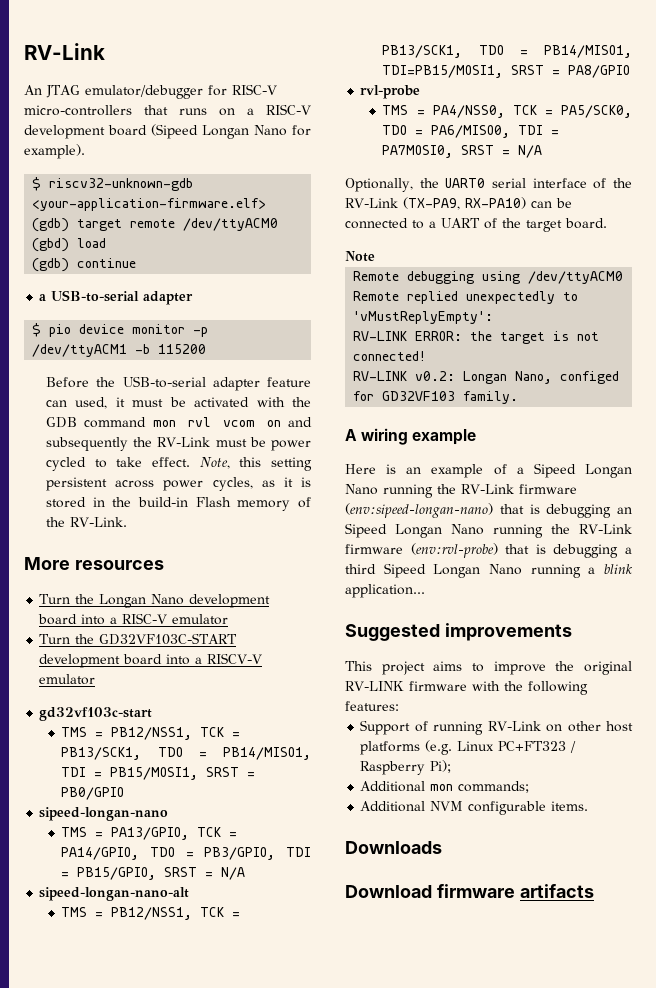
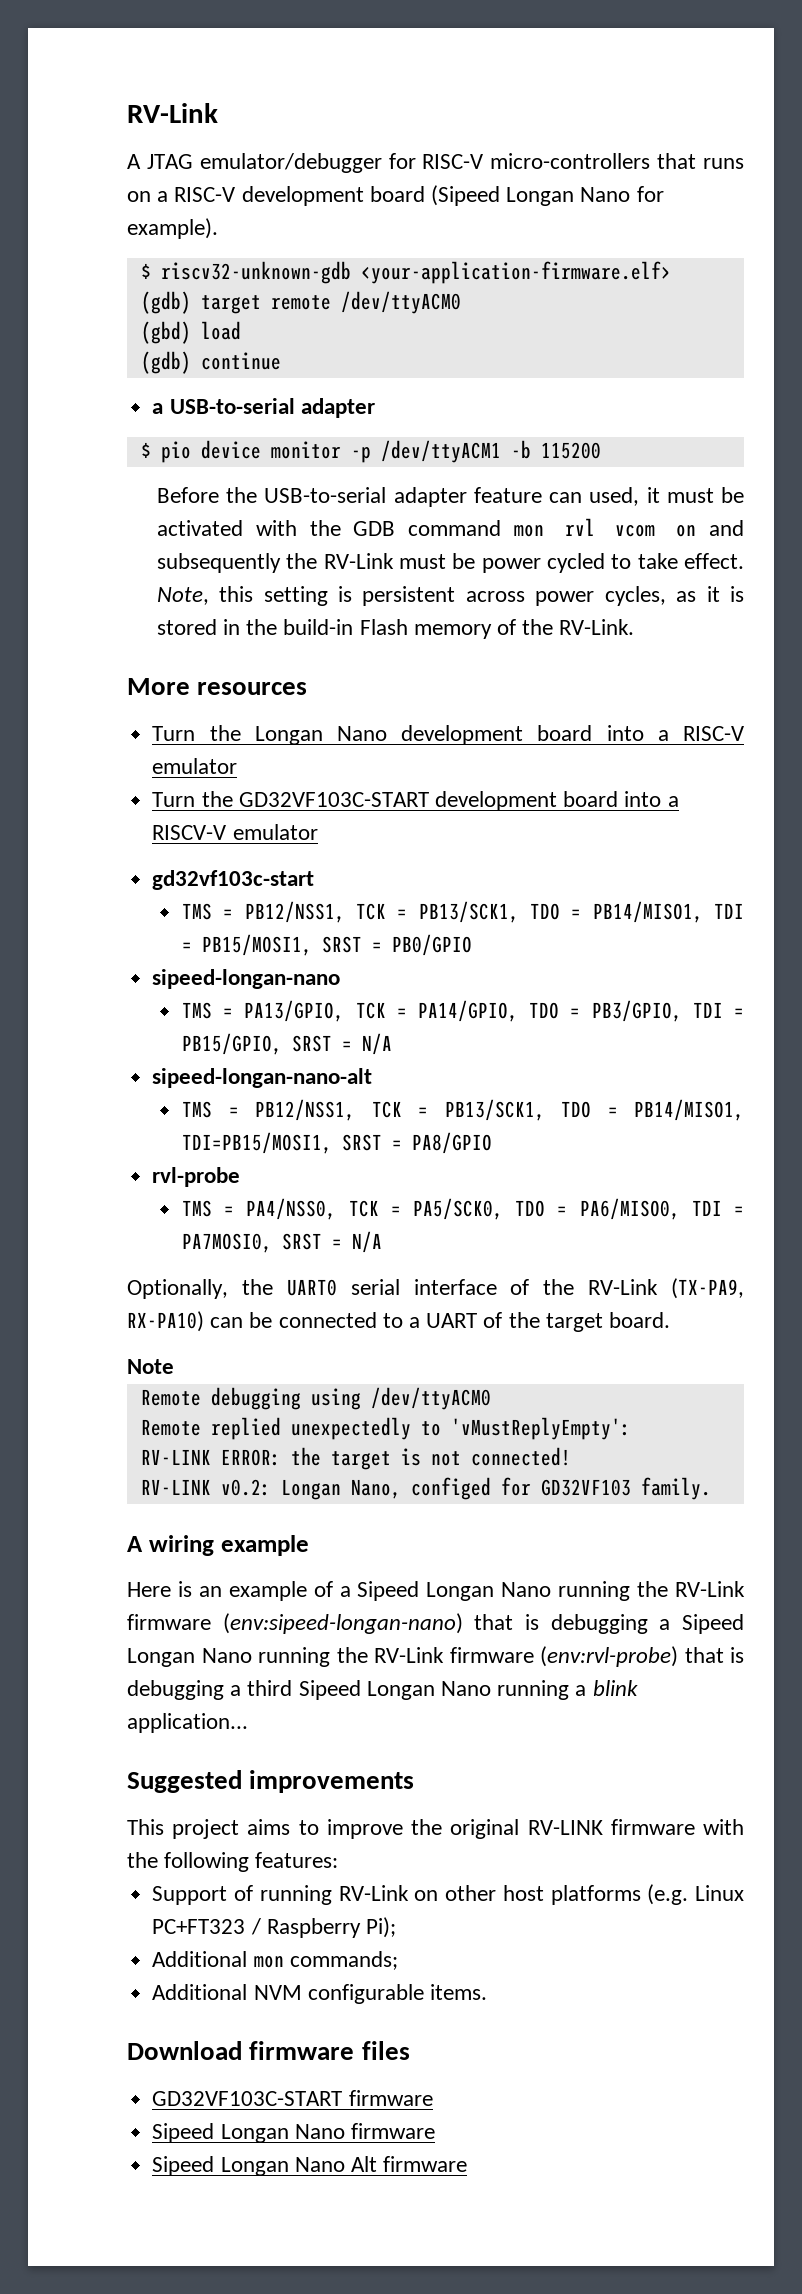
- An JTAG emulator/debugger for RISC-V micro-controllers that runs on a RISC-V development board (Sipeed Longan Nano for example).
+ A JTAG emulator/debugger for RISC-V micro-controllers that runs on a RISC-V development board (Sipeed Longan Nano for example).
- Note, this setting persistent across power cycles, as it is stored in the build-in Flash memory of the RV-Link.
+ Note, this setting is persistent across power cycles, as it is stored in the build-in Flash memory of the RV-Link.
- Here is an example of a Sipeed Longan Nano running the RV-Link firmware (env:sipeed-longan-nano) that is debugging an Sipeed Longan Nano running the RV-Link firmware (env:rvl-probe) that is debugging a third Sipeed Longan Nano running a blink application...
+ Here is an example of a Sipeed Longan Nano running the RV-Link firmware (env:sipeed-longan-nano) that is debugging a Sipeed Longan Nano running the RV-Link firmware (env:rvl-probe) that is debugging a third Sipeed Longan Nano running a blink application...
- Downloads
- Download firmware artifacts
+ Download firmware files
+ GD32VF103C-START firmware
+ Sipeed Longan Nano firmware
+ Sipeed Longan Nano Alt firmware

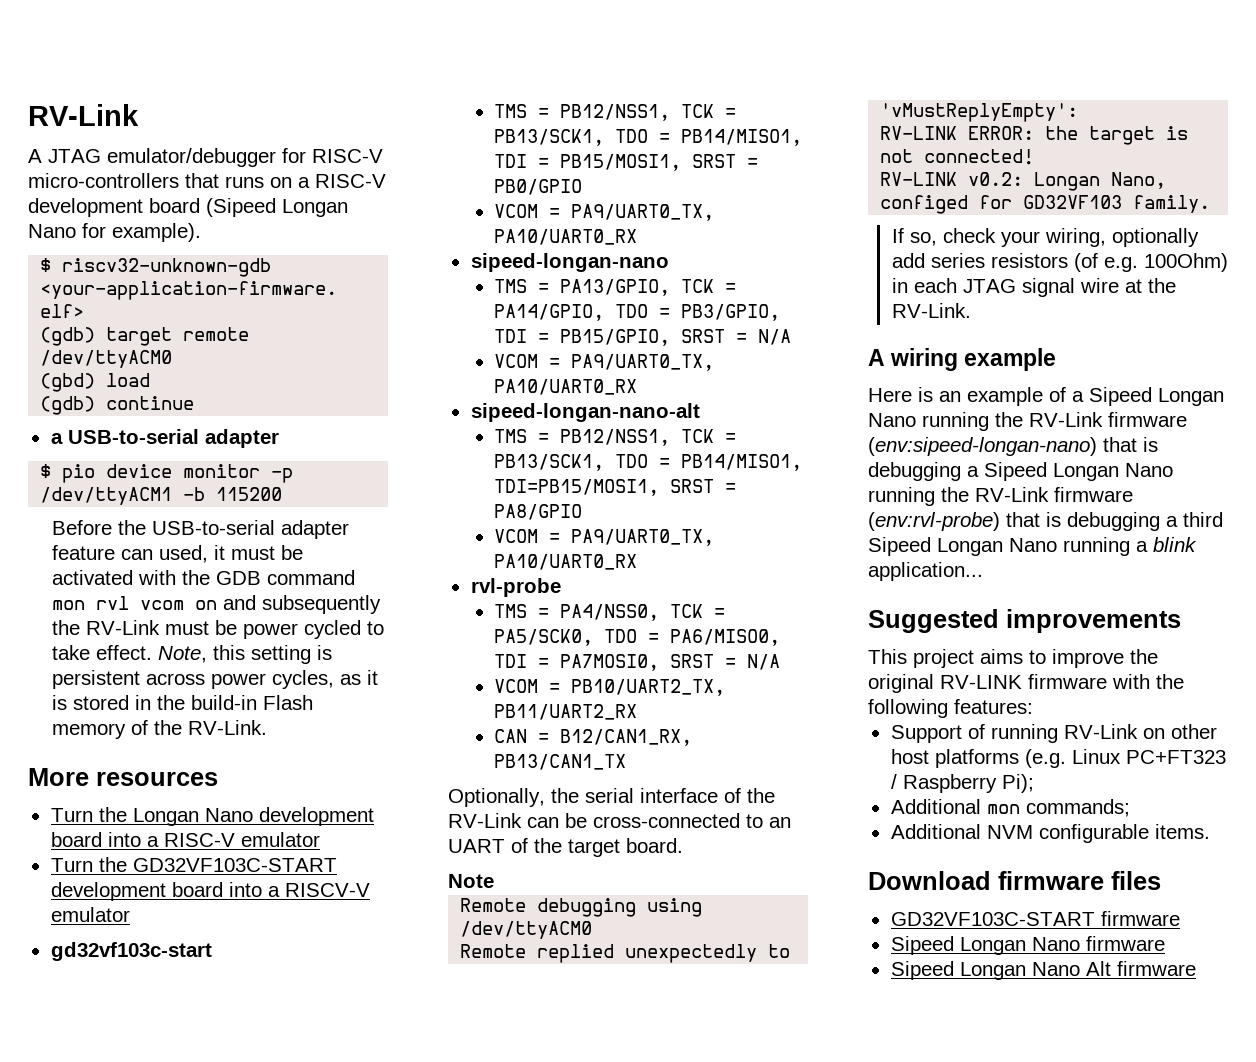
  TMS = PB12/NSS1, TCK = PB13/SCK1, TDO = PB14/MISO1, TDI = PB15/MOSI1, SRST = PB0/GPIO
+ VCOM = PA9/UART0_TX, PA10/UART0_RX
  TMS = PA13/GPIO, TCK = PA14/GPIO, TDO = PB3/GPIO, TDI = PB15/GPIO, SRST = N/A
+ VCOM = PA9/UART0_TX, PA10/UART0_RX
  TMS = PB12/NSS1, TCK = PB13/SCK1, TDO = PB14/MISO1, TDI=PB15/MOSI1, SRST = PA8/GPIO
+ VCOM = PA9/UART0_TX, PA10/UART0_RX
+ VCOM = PB10/UART2_TX, PB11/UART2_RX
+ CAN = B12/CAN1_RX, PB13/CAN1_TX
- Optionally, the UART0 serial interface of the RV-Link (TX-PA9, RX-PA10) can be connected to a UART of the target board.
+ Optionally, the serial interface of the RV-Link can be cross-connected to an UART of the target board.
+ If so, check your wiring, optionally add series resistors (of e.g. 100Ohm) in each JTAG signal wire at the RV-Link.

